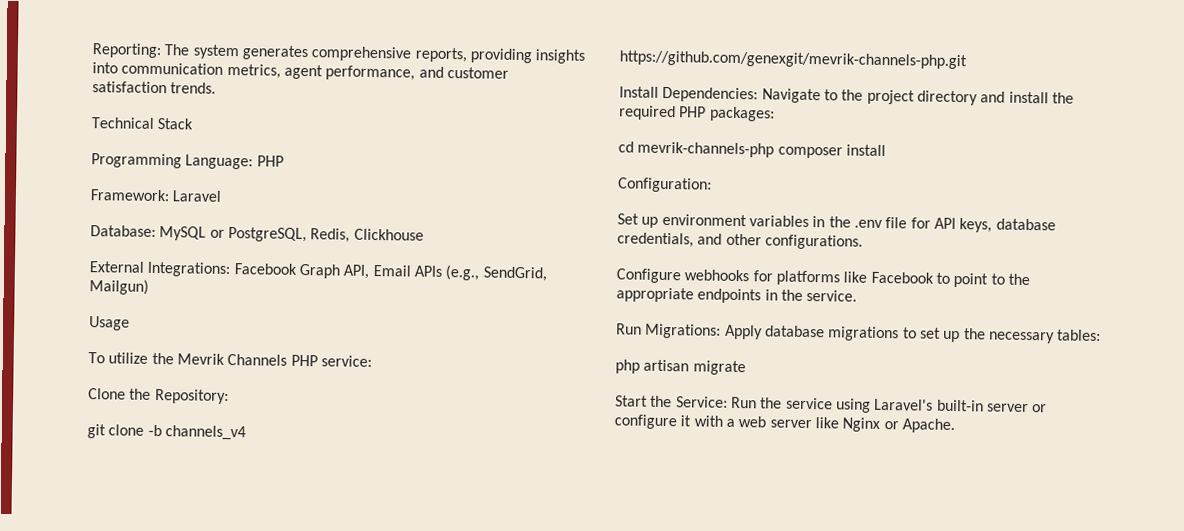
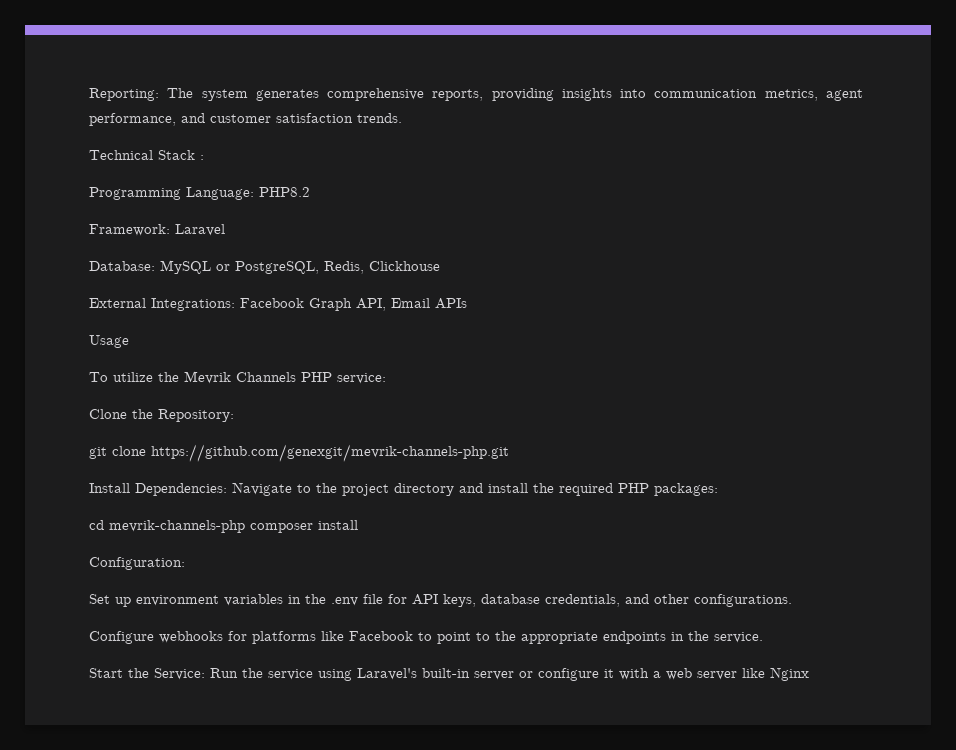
- Technical Stack
+ Technical Stack :
- Programming Language: PHP
+ Programming Language: PHP8.2
- External Integrations: Facebook Graph API, Email APIs (e.g., SendGrid, Mailgun)
+ External Integrations: Facebook Graph API, Email APIs
- git clone -b channels_v4 https://github.com/genexgit/mevrik-channels-php.git
+ git clone https://github.com/genexgit/mevrik-channels-php.git
- Run Migrations: Apply database migrations to set up the necessary tables:
- php artisan migrate
- Start the Service: Run the service using Laravel's built-in server or configure it with a web server like Nginx or Apache.
+ Start the Service: Run the service using Laravel's built-in server or configure it with a web server like Nginx

